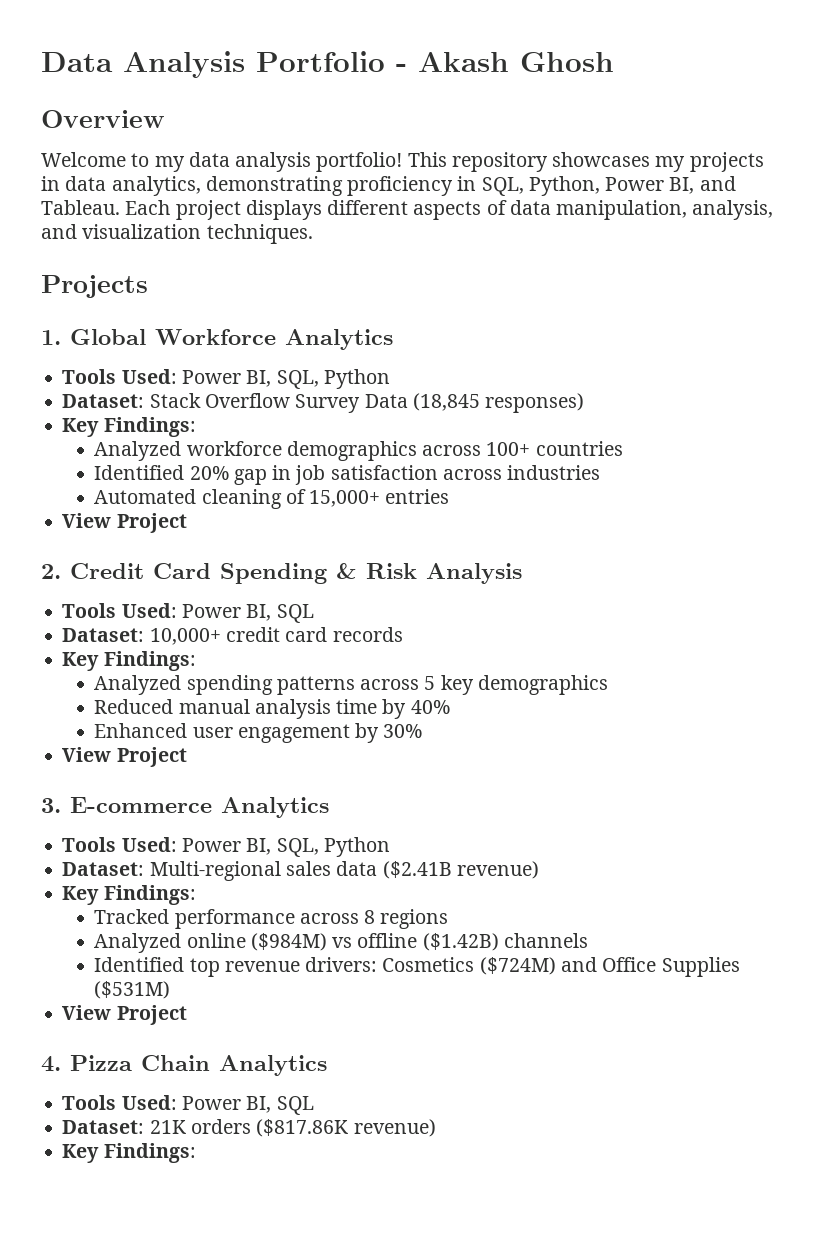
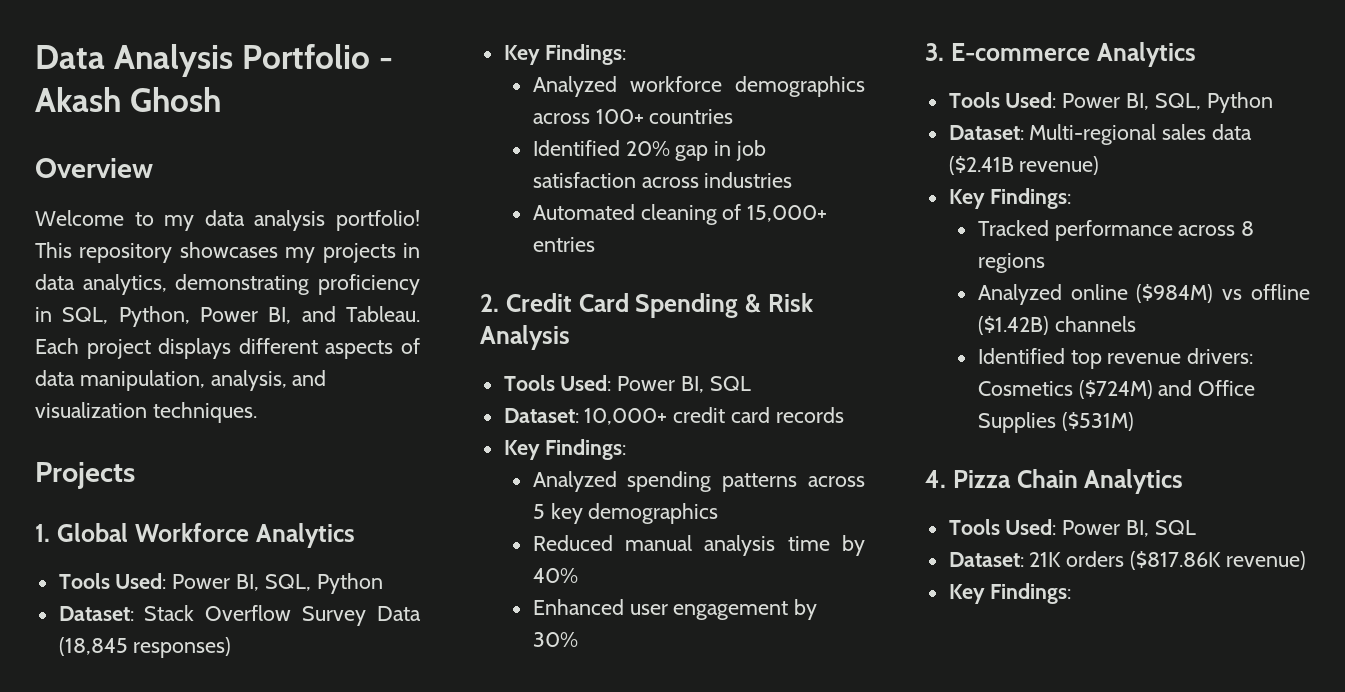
  Automated cleaning of 15,000+ entries
- View Project
  Enhanced user engagement by 30%
- View Project
  Identified top revenue drivers: Cosmetics ($724M) and Office Supplies ($531M)
- View Project

